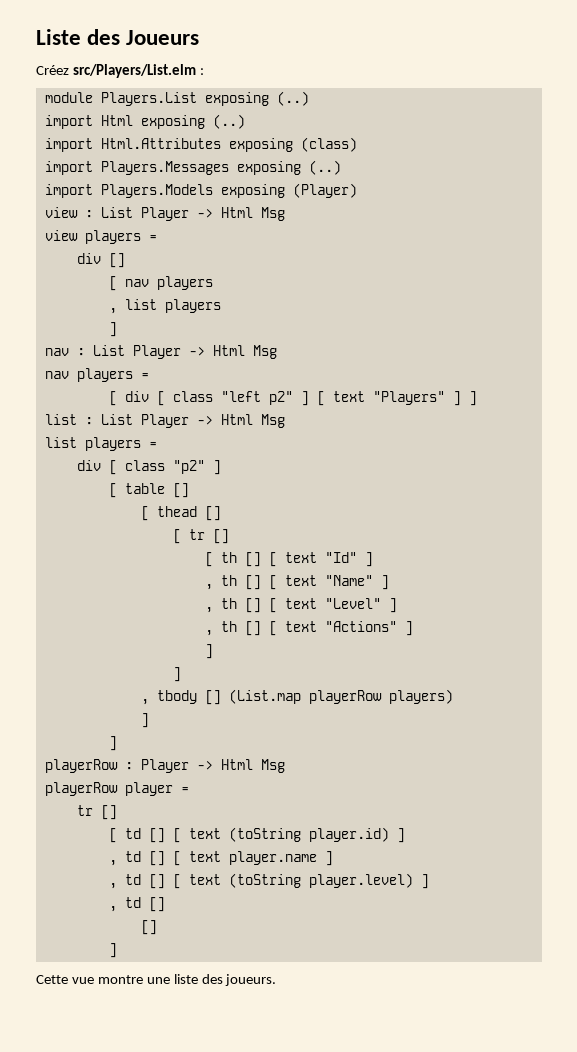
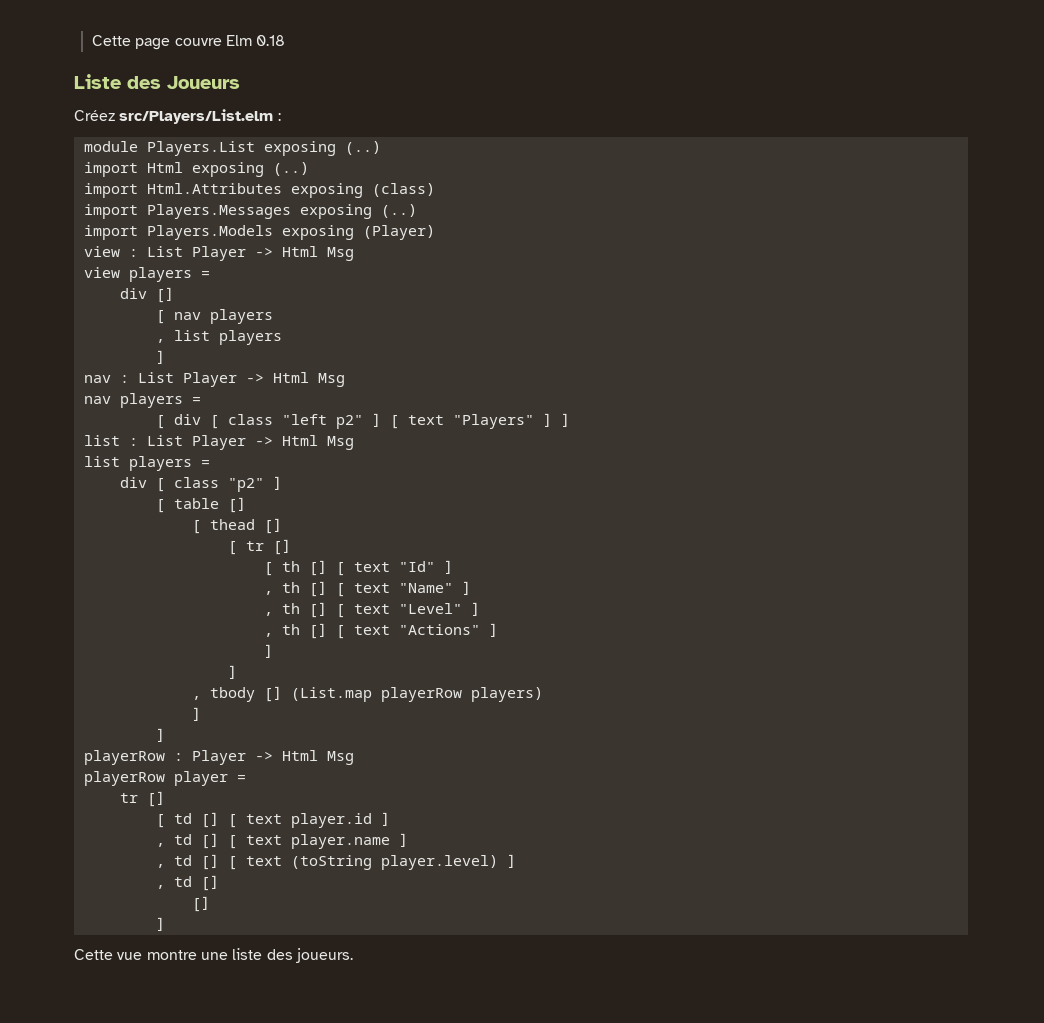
+ Cette page couvre Elm 0.18
- [ td [] [ text (toString player.id) ]
+ [ td [] [ text player.id ]

